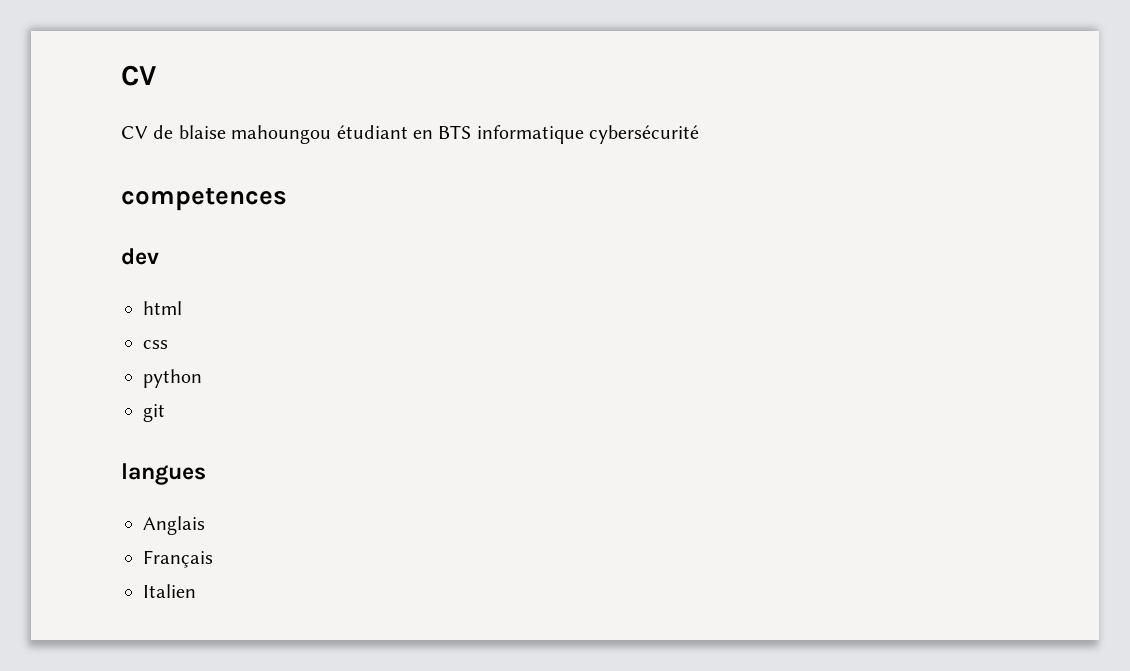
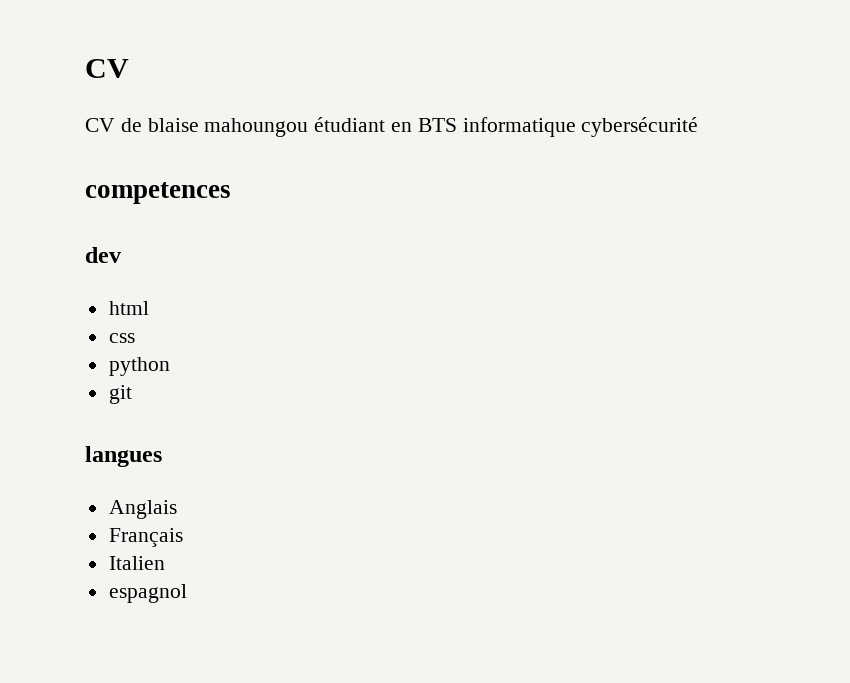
+ espagnol

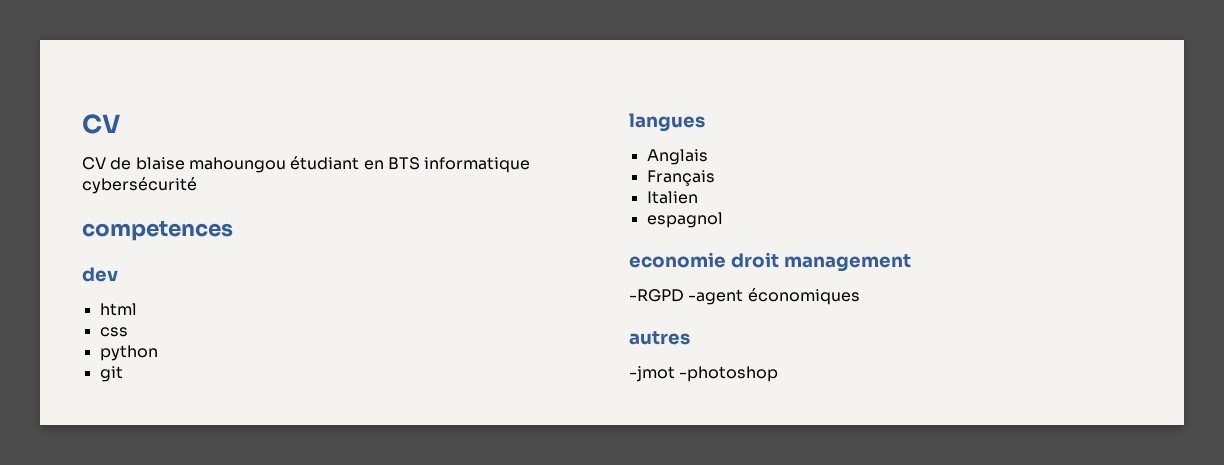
+ economie droit management
+ -RGPD -agent économiques
+ autres
+ -jmot -photoshop

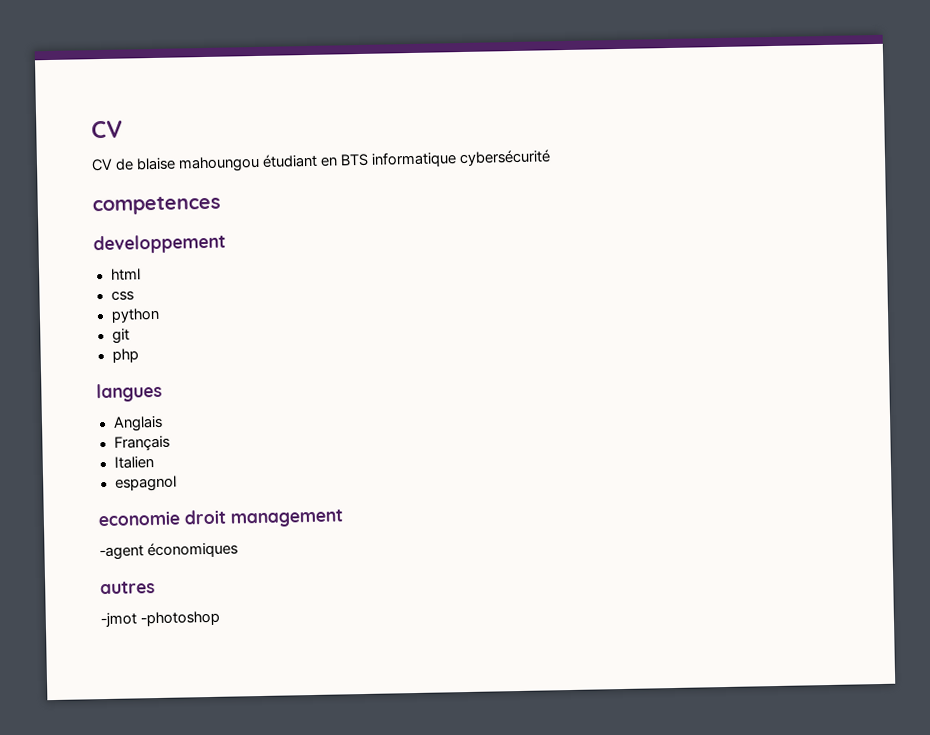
- dev
+ developpement
+ php
- -RGPD -agent économiques
+ -agent économiques

